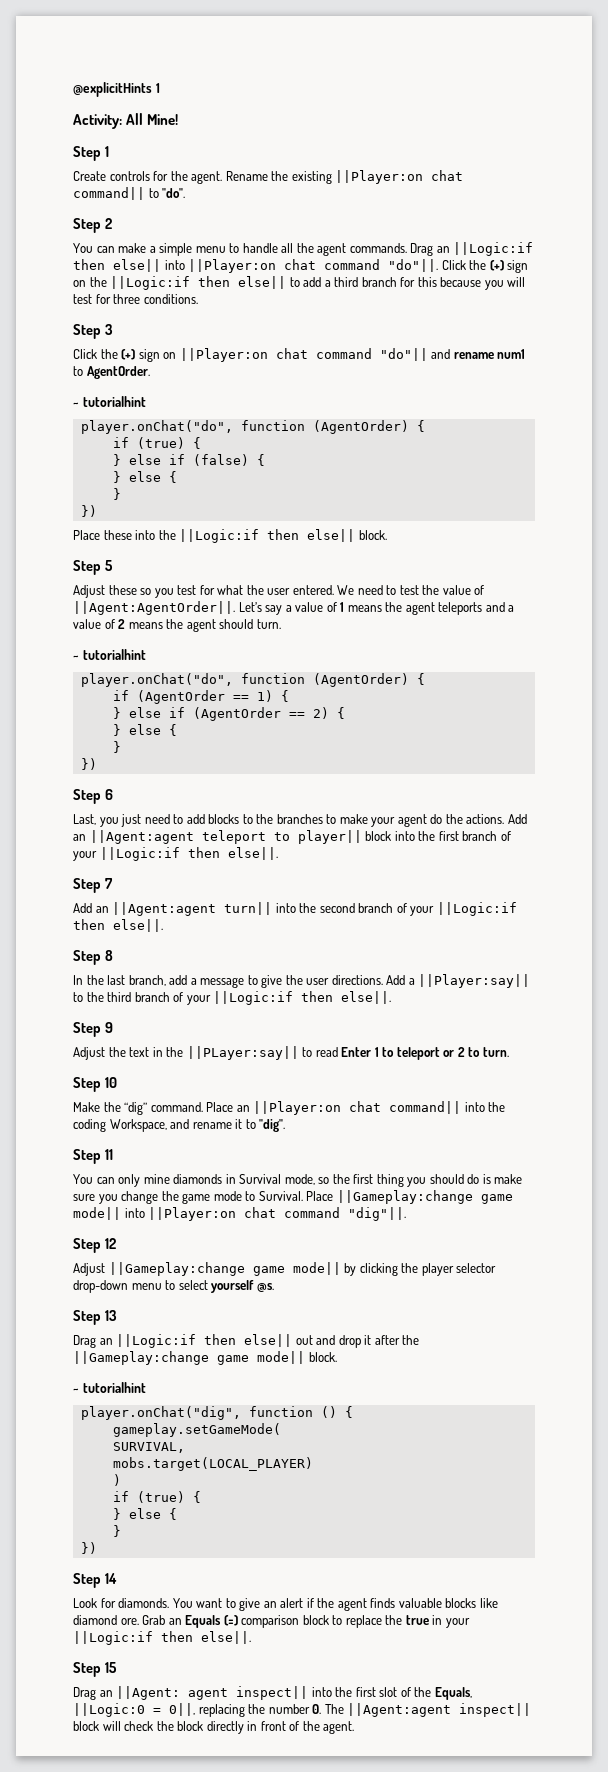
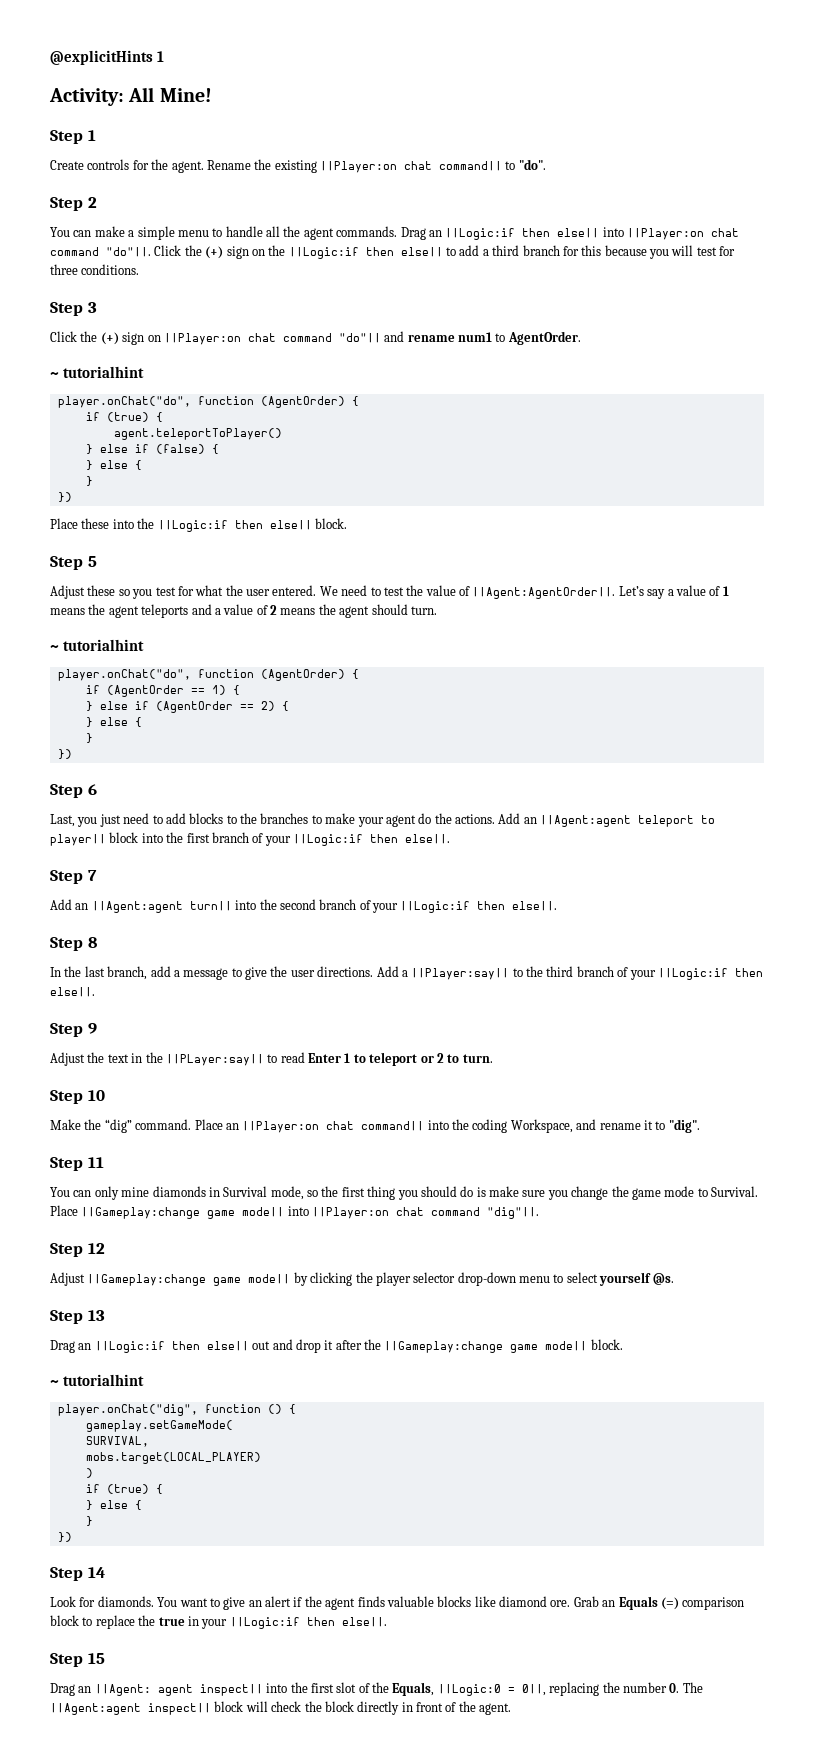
+ agent.teleportToPlayer()

